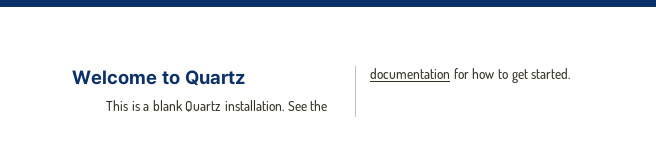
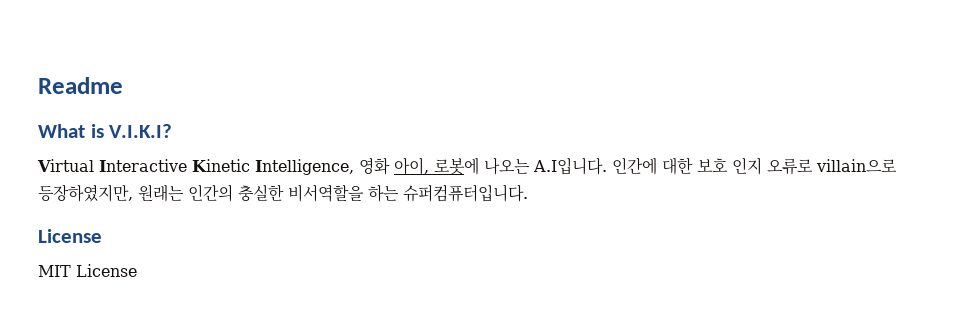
- Welcome to Quartz
- This is a blank Quartz installation. See the documentation for how to get started.
+ Readme
+ What is V.I.K.I?
+ Virtual Interactive Kinetic Intelligence, 영화 아이, 로봇에 나오는 A.I입니다. 인간에 대한 보호 인지 오류로 villain으로 등장하였지만, 원래는 인간의 충실한 비서역할을 하는 슈퍼컴퓨터입니다.
+ License
+ MIT License

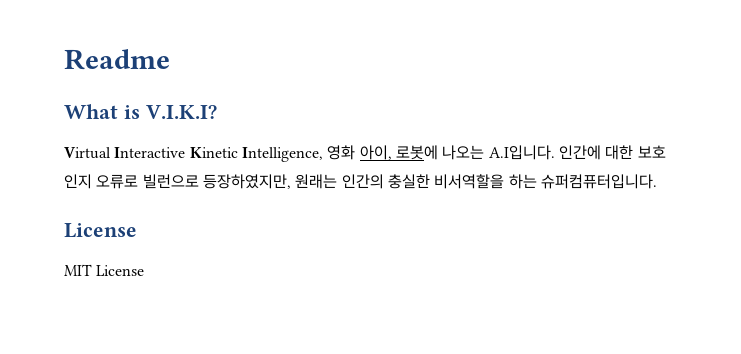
- Virtual Interactive Kinetic Intelligence, 영화 아이, 로봇에 나오는 A.I입니다. 인간에 대한 보호 인지 오류로 villain으로 등장하였지만, 원래는 인간의 충실한 비서역할을 하는 슈퍼컴퓨터입니다.
+ Virtual Interactive Kinetic Intelligence, 영화 아이, 로봇에 나오는 A.I입니다. 인간에 대한 보호 인지 오류로 빌런으로 등장하였지만, 원래는 인간의 충실한 비서역할을 하는 슈퍼컴퓨터입니다.

